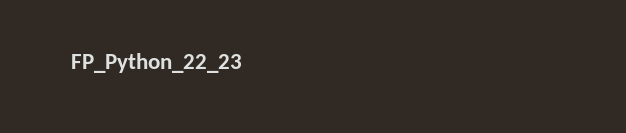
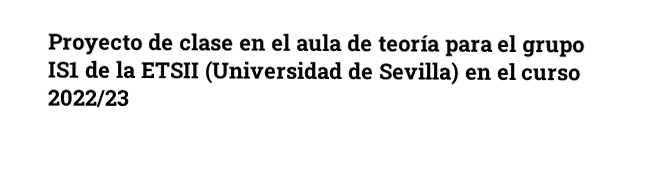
- FP_Python_22_23
+ Proyecto de clase en el aula de teoría para el grupo IS1 de la ETSII (Universidad de Sevilla) en el curso 2022/23

